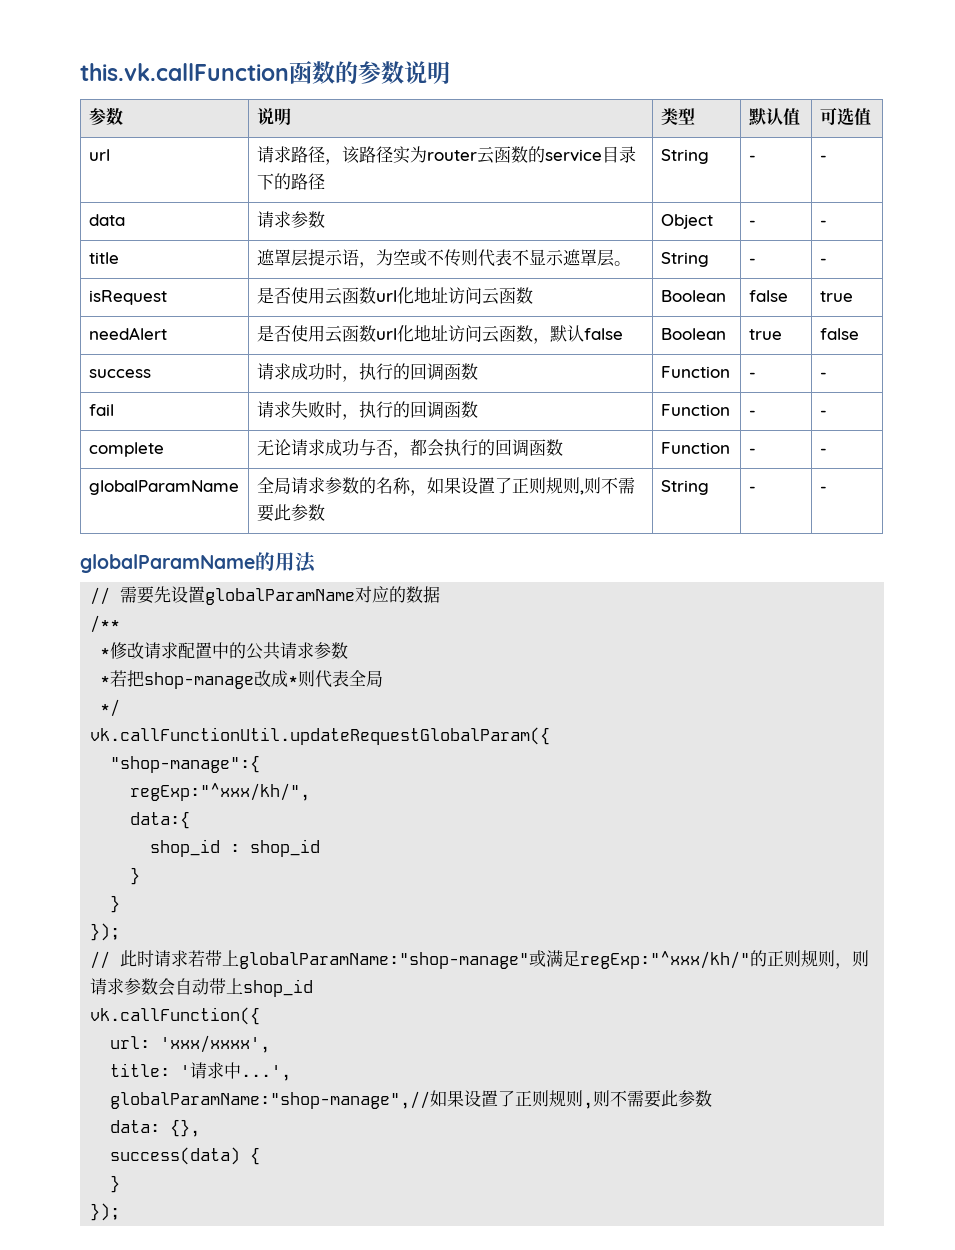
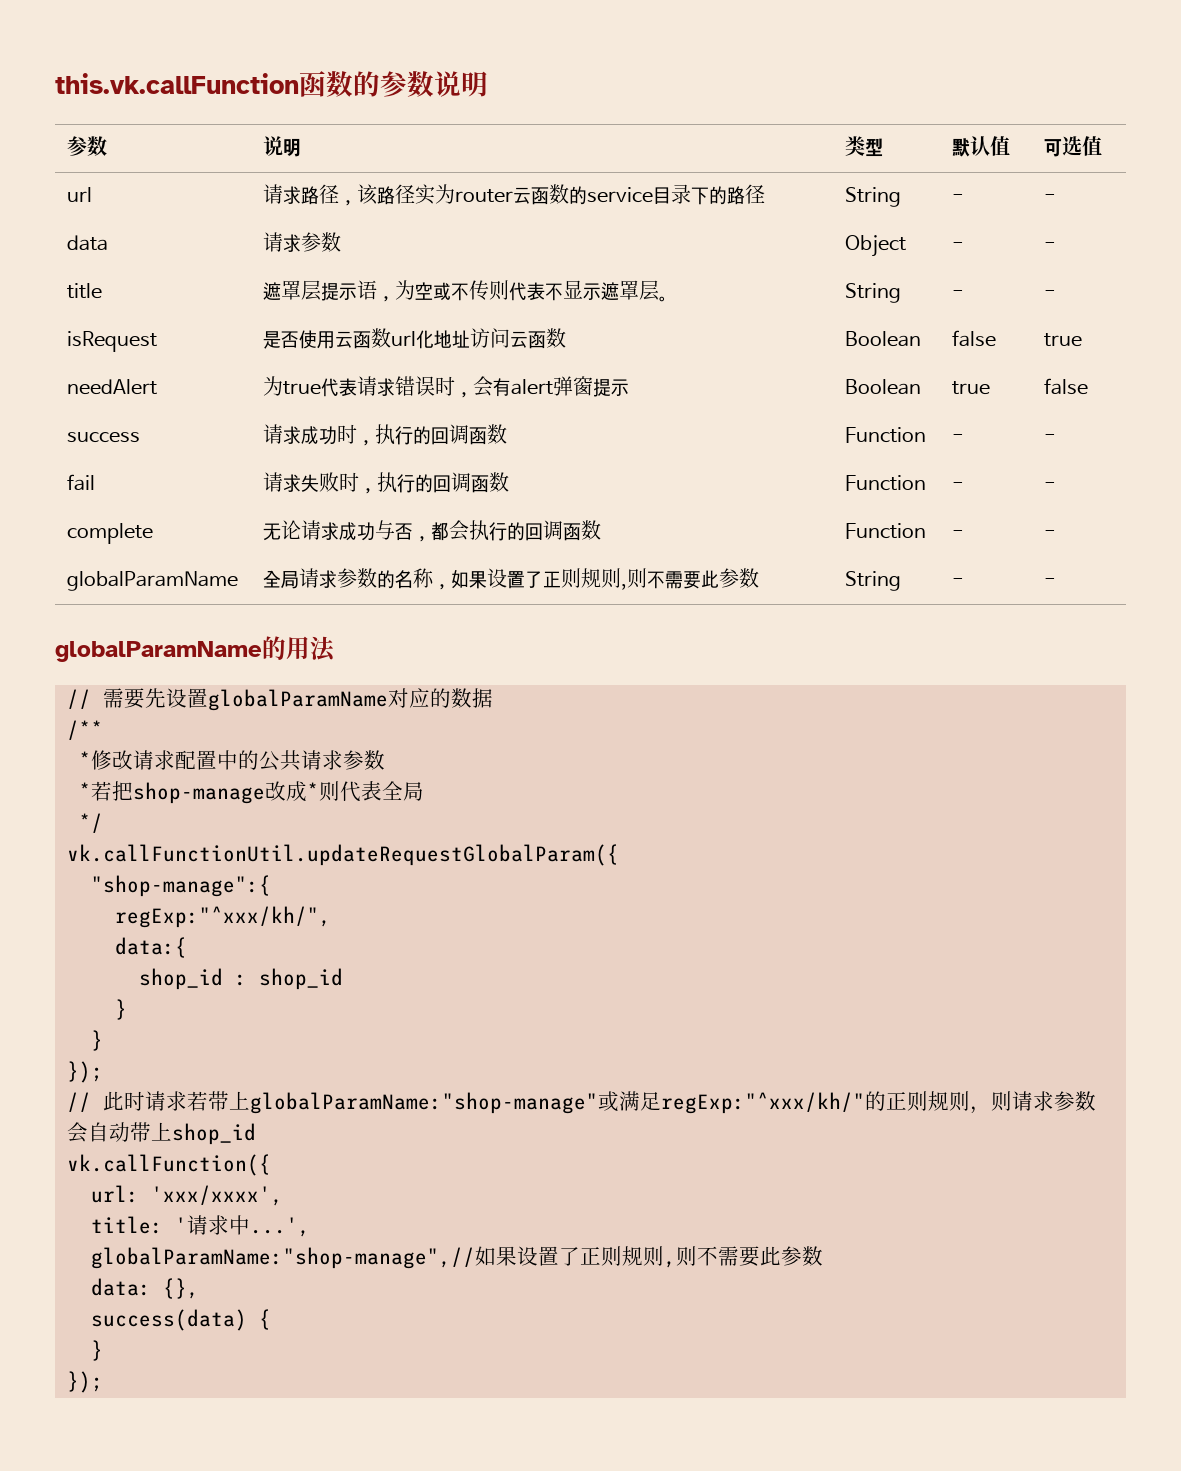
- needAlert | 是否使用云函数url化地址访问云函数，默认false | Boolean | true | false
+ needAlert | 为true代表请求错误时，会有alert弹窗提示 | Boolean | true | false

